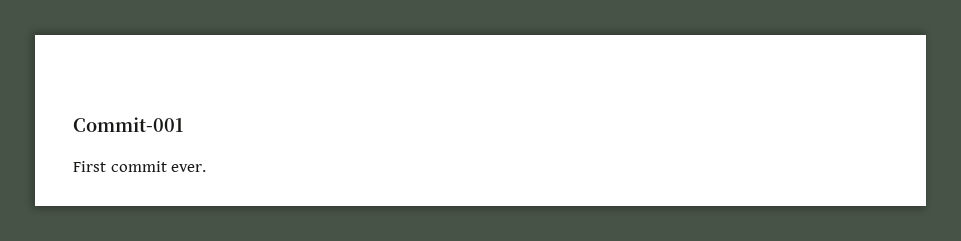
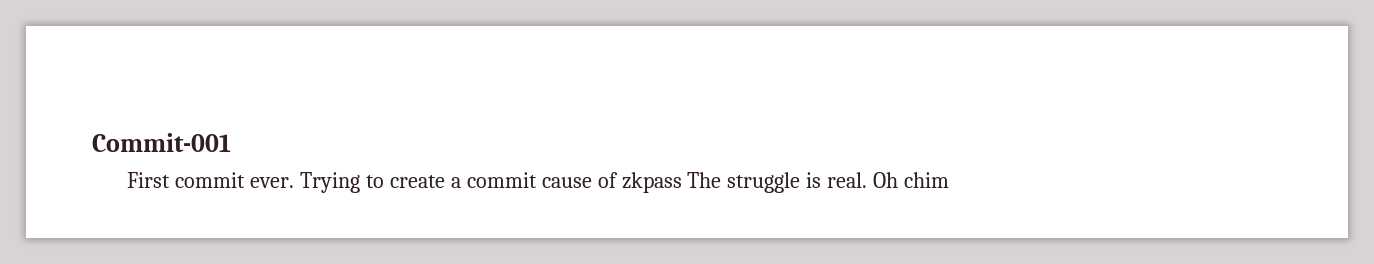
+ Trying to create a commit cause of zkpass The struggle is real. Oh chim

